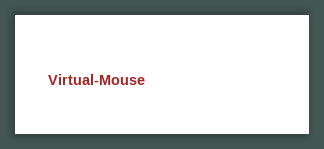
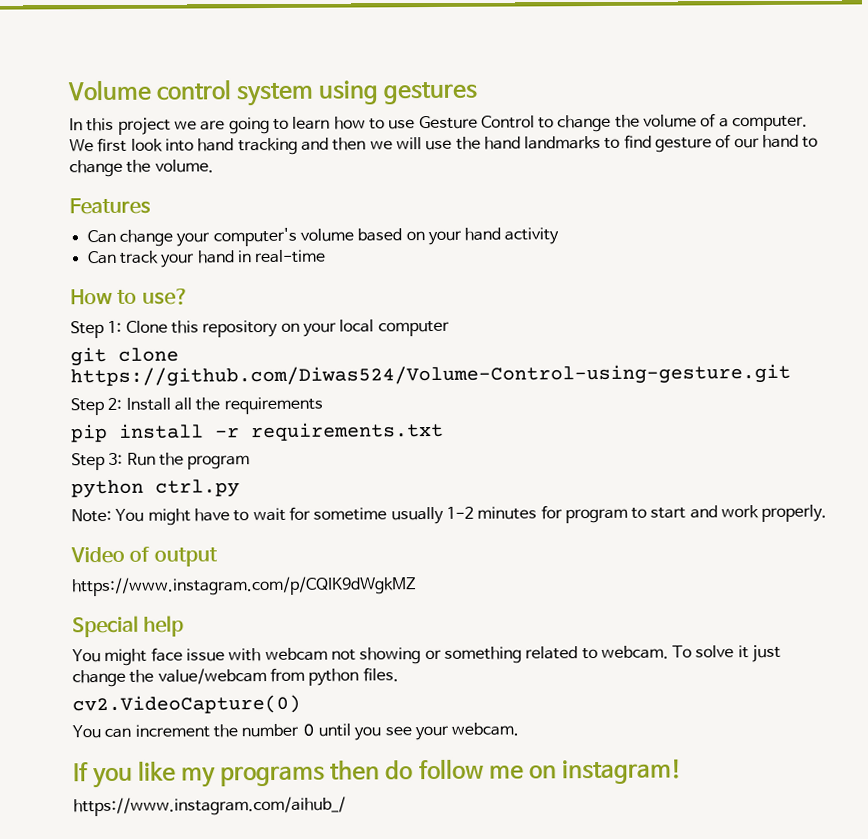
- Virtual-Mouse
+ Volume control system using gestures
+ In this project we are going to learn how to use Gesture Control to change the volume of a computer. We first look into hand tracking and then we will use the hand landmarks to find gesture of our hand to change the volume.
+ Features
+ Can change your computer's volume based on your hand activity
+ Can track your hand in real-time
+ How to use?
+ Step 1: Clone this repository on your local computer
+ git clone https://github.com/Diwas524/Volume-Control-using-gesture.git
+ Step 2: Install all the requirements
+ pip install -r requirements.txt
+ Step 3: Run the program
+ python ctrl.py
+ Note: You might have to wait for sometime usually 1-2 minutes for program to start and work properly.
+ Video of output
+ https://www.instagram.com/p/CQIK9dWgkMZ
+ Special help
+ You might face issue with webcam not showing or something related to webcam. To solve it just change the value/webcam from python files.
+ cv2.VideoCapture(0)
+ You can increment the number 0 until you see your webcam.
+ If you like my programs then do follow me on instagram!
+ https://www.instagram.com/aihub_/

